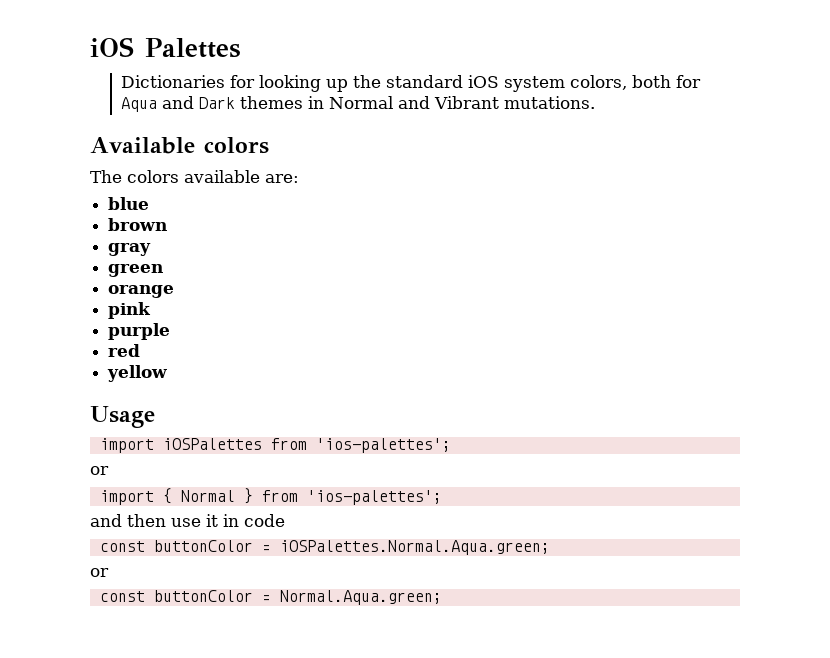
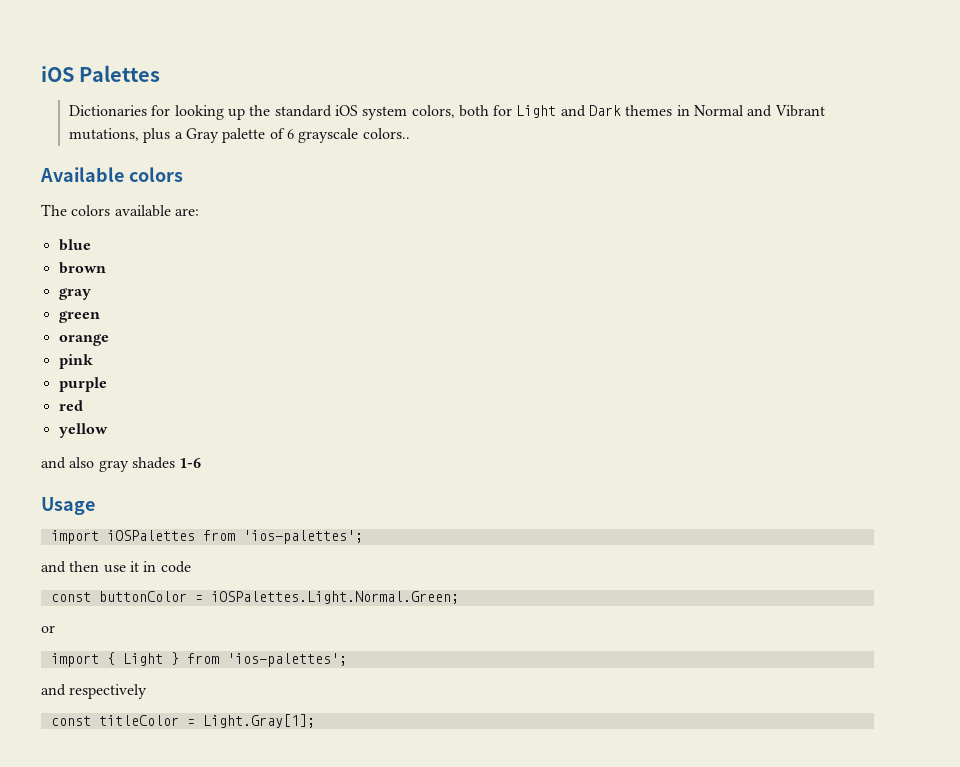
- Dictionaries for looking up the standard iOS system colors, both for Aqua and Dark themes in Normal and Vibrant mutations.
+ Dictionaries for looking up the standard iOS system colors, both for Light and Dark themes in Normal and Vibrant mutations, plus a Gray palette of 6 grayscale colors..
+ and also gray shades 1-6
  import iOSPalettes from 'ios-palettes';
- or
- import { Normal } from 'ios-palettes';
- const buttonColor = iOSPalettes.Normal.Aqua.green;
+ const buttonColor = iOSPalettes.Light.Normal.Green;
  or
- const buttonColor = Normal.Aqua.green;
+ import { Light } from 'ios-palettes';
+ and respectively
+ const titleColor = Light.Gray[1];

